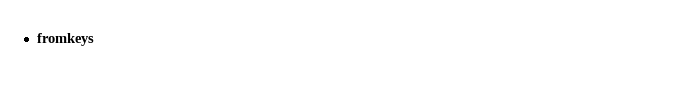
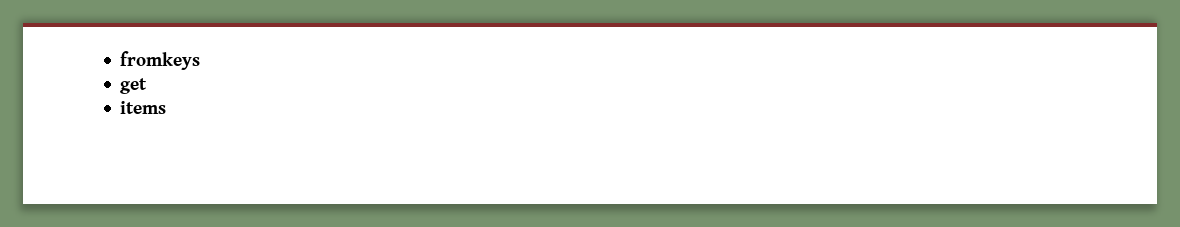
+ get
+ items

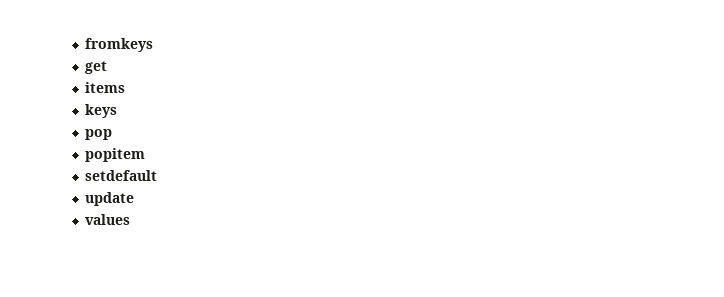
+ keys
+ pop
+ popitem
+ setdefault
+ update
+ values

